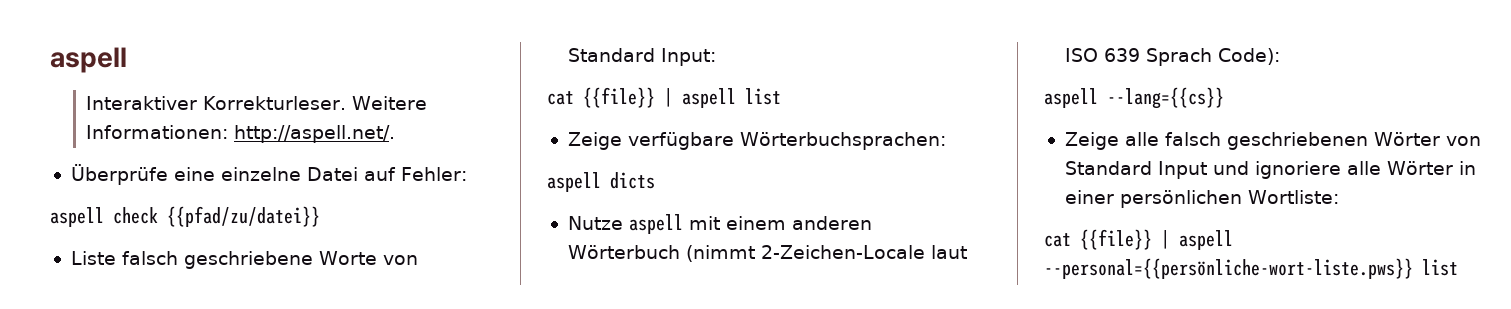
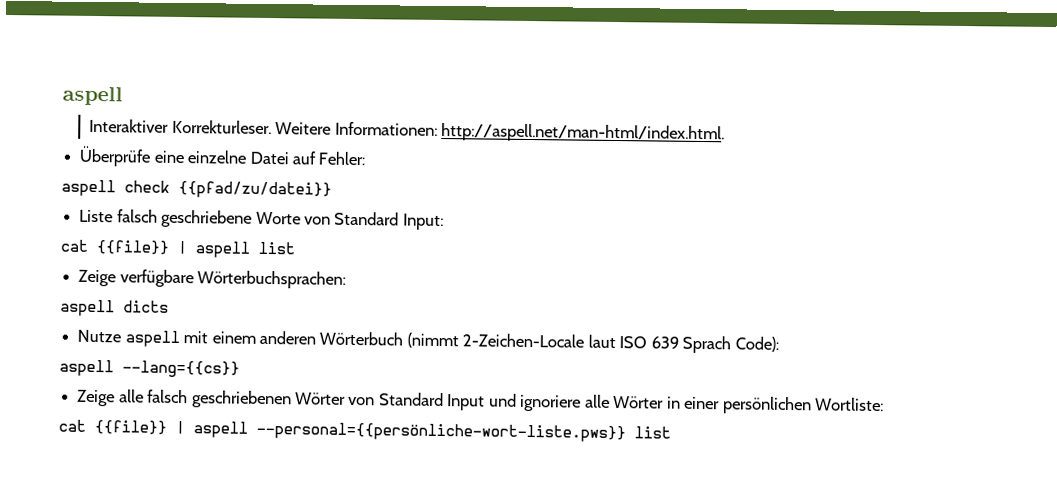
- Weitere Informationen: http://aspell.net/.
+ Weitere Informationen: http://aspell.net/man-html/index.html.

